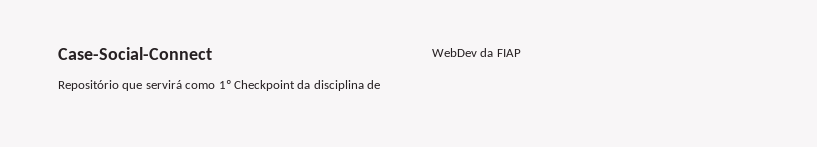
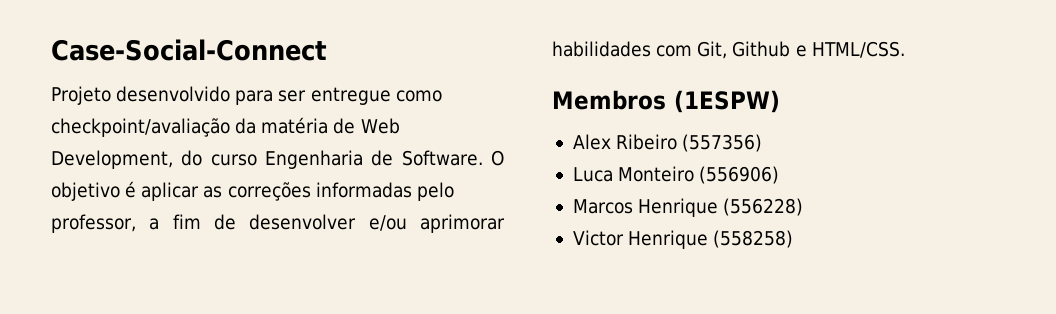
- Repositório que servirá como 1º Checkpoint da disciplina de WebDev da FIAP
+ Projeto desenvolvido para ser entregue como checkpoint/avaliação da matéria de Web Development, do curso Engenharia de Software. O objetivo é aplicar as correções informadas pelo professor, a fim de desenvolver e/ou aprimorar habilidades com Git, Github e HTML/CSS.
+ Membros (1ESPW)
+ Alex Ribeiro (557356)
+ Luca Monteiro (556906)
+ Marcos Henrique (556228)
+ Victor Henrique (558258)

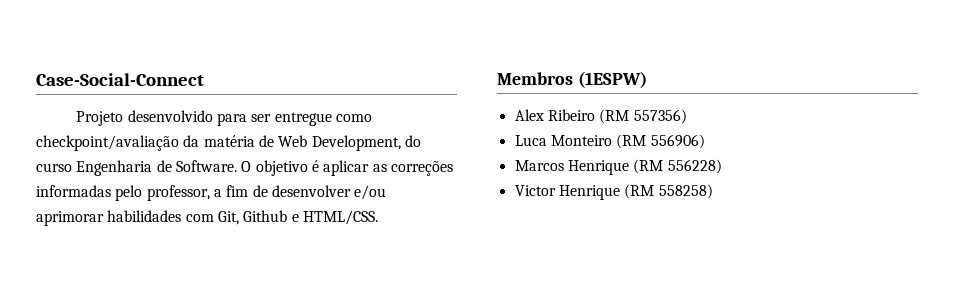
- Alex Ribeiro (557356)
+ Alex Ribeiro (RM 557356)
- Luca Monteiro (556906)
+ Luca Monteiro (RM 556906)
- Marcos Henrique (556228)
+ Marcos Henrique (RM 556228)
- Victor Henrique (558258)
+ Victor Henrique (RM 558258)

